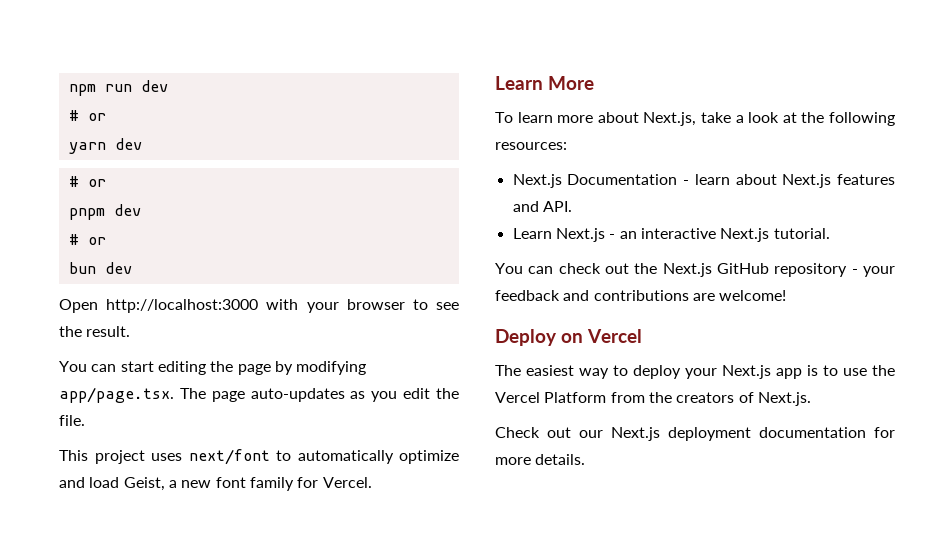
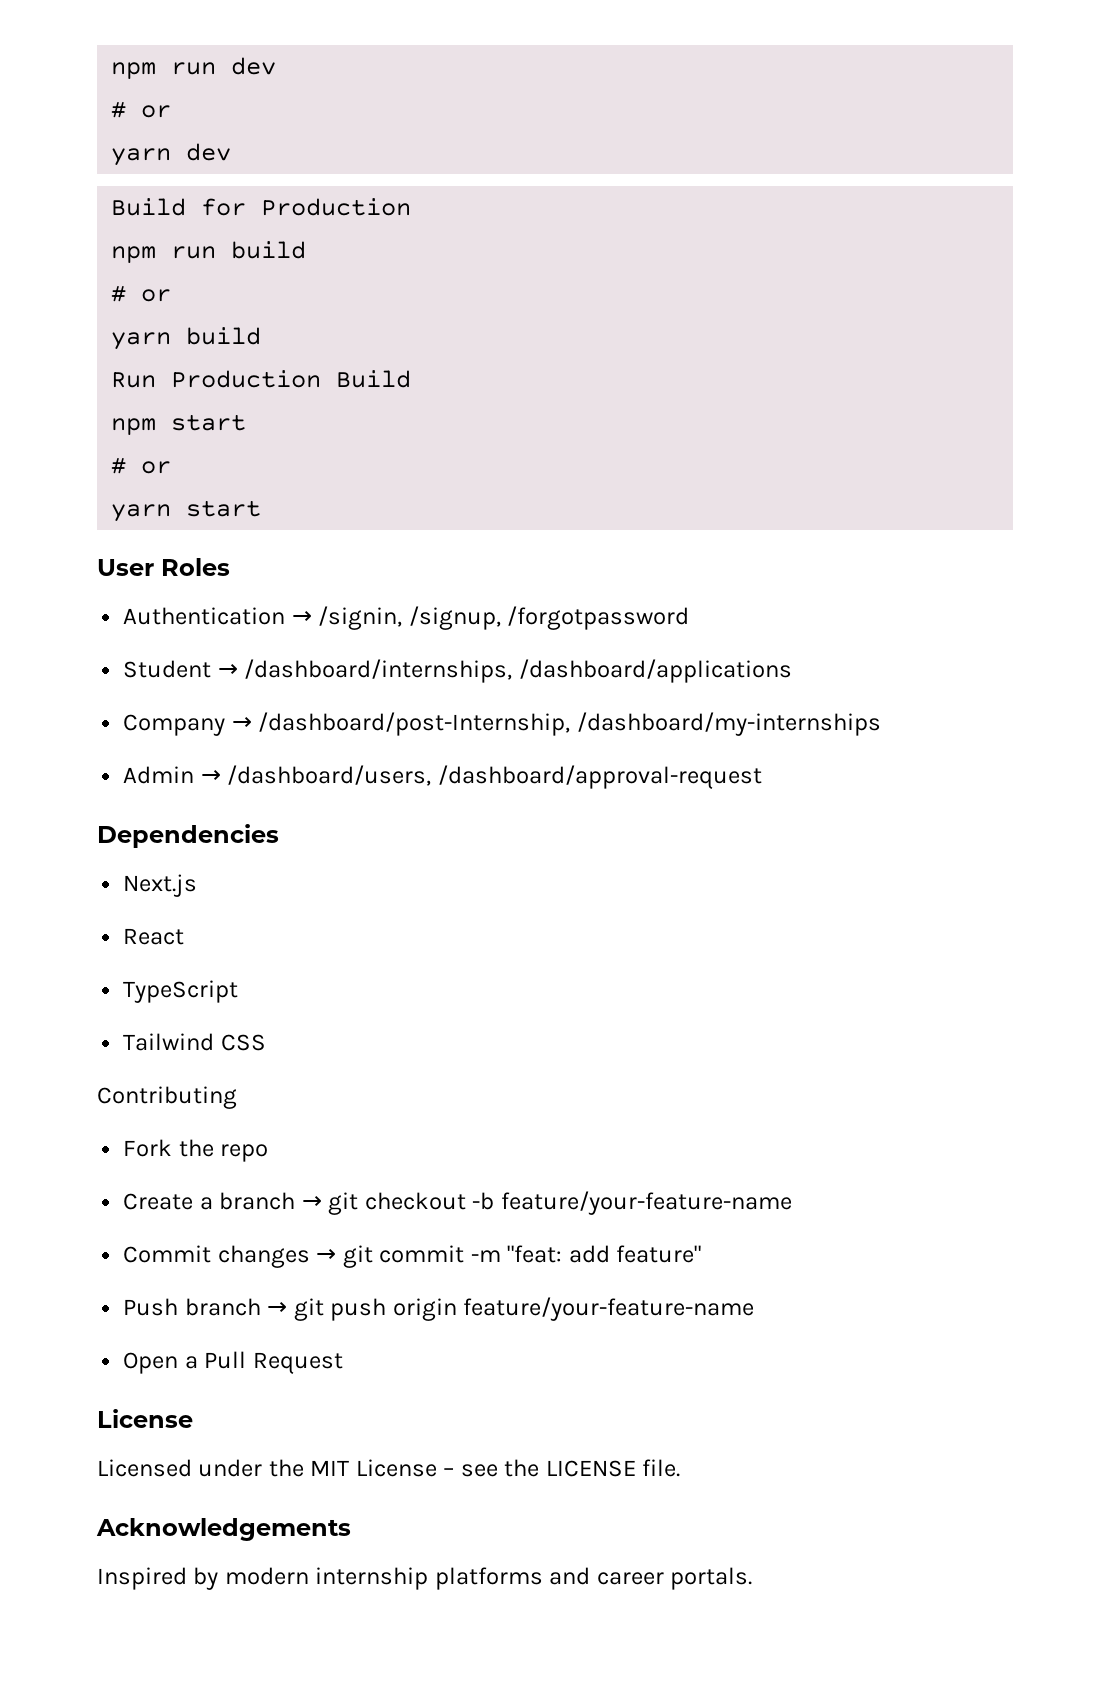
  yarn dev
+ Build for Production
+ npm run build
  # or
- pnpm dev
+ yarn build
+ Run Production Build
+ npm start
  # or
- bun dev
- Open http://localhost:3000 with your browser to see the result.
- You can start editing the page by modifying app/page.tsx. The page auto-updates as you edit the file.
- This project uses next/font to automatically optimize and load Geist, a new font family for Vercel.
- Learn More
- To learn more about Next.js, take a look at the following resources:
- Next.js Documentation - learn about Next.js features and API.
- Learn Next.js - an interactive Next.js tutorial.
- You can check out the Next.js GitHub repository - your feedback and contributions are welcome!
- Deploy on Vercel
- The easiest way to deploy your Next.js app is to use the Vercel Platform from the creators of Next.js.
- Check out our Next.js deployment documentation for more details.
+ yarn start
+ User Roles
+ Authentication → /signin, /signup, /forgotpassword
+ Student → /dashboard/internships, /dashboard/applications
+ Company → /dashboard/post-Internship, /dashboard/my-internships
+ Admin → /dashboard/users, /dashboard/approval-request
+ Dependencies
+ Next.js
+ React
+ TypeScript
+ Tailwind CSS
+ Contributing
+ Fork the repo
+ Create a branch → git checkout -b feature/your-feature-name
+ Commit changes → git commit -m "feat: add feature"
+ Push branch → git push origin feature/your-feature-name
+ Open a Pull Request
+ License
+ Licensed under the MIT License – see the LICENSE file.
+ Acknowledgements
+ Inspired by modern internship platforms and career portals.

